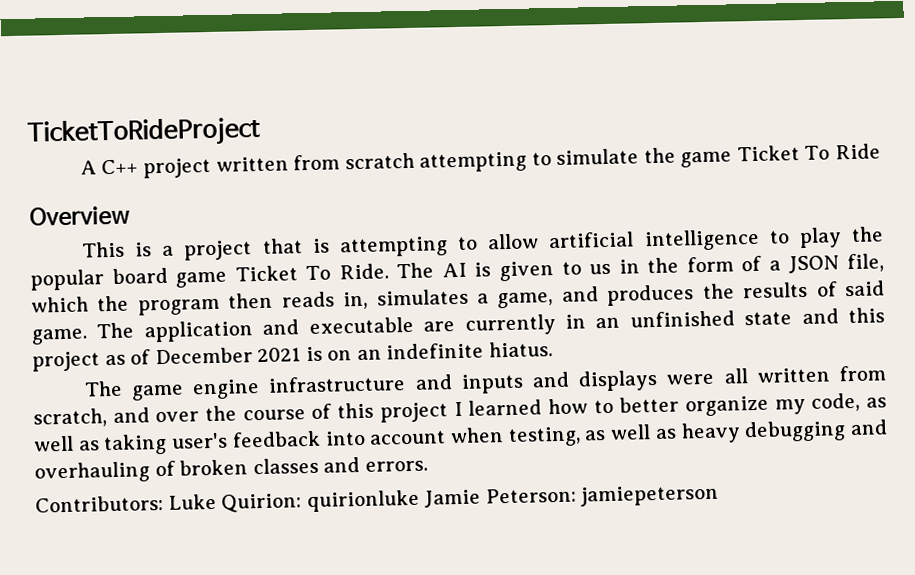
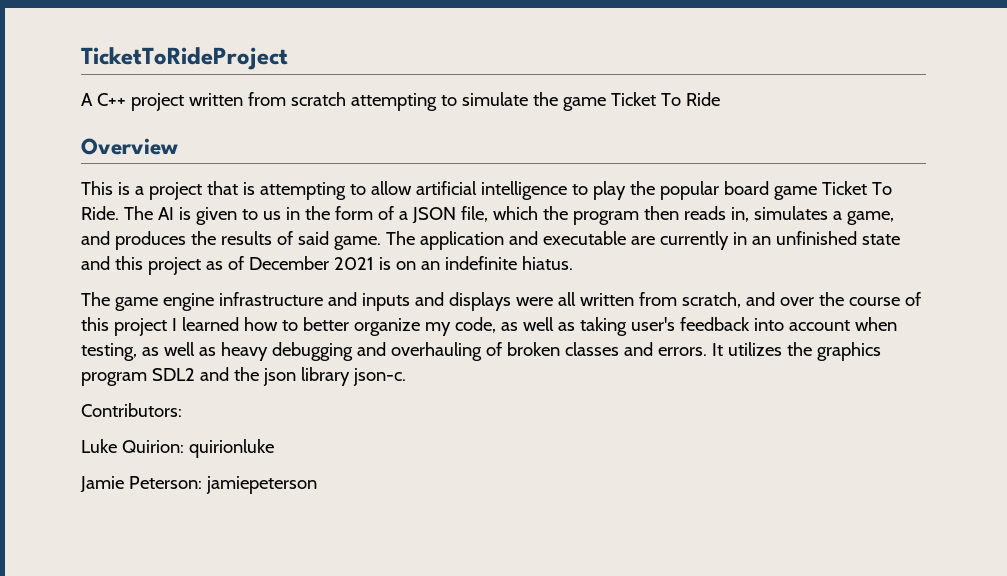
+ It utilizes the graphics program SDL2 and the json library json-c.
- Contributors: Luke Quirion: quirionluke Jamie Peterson: jamiepeterson
+ Contributors:
+ Luke Quirion: quirionluke
+ Jamie Peterson: jamiepeterson

